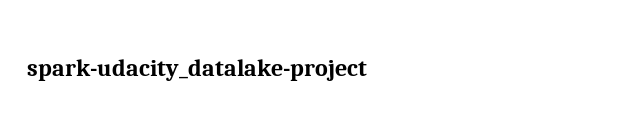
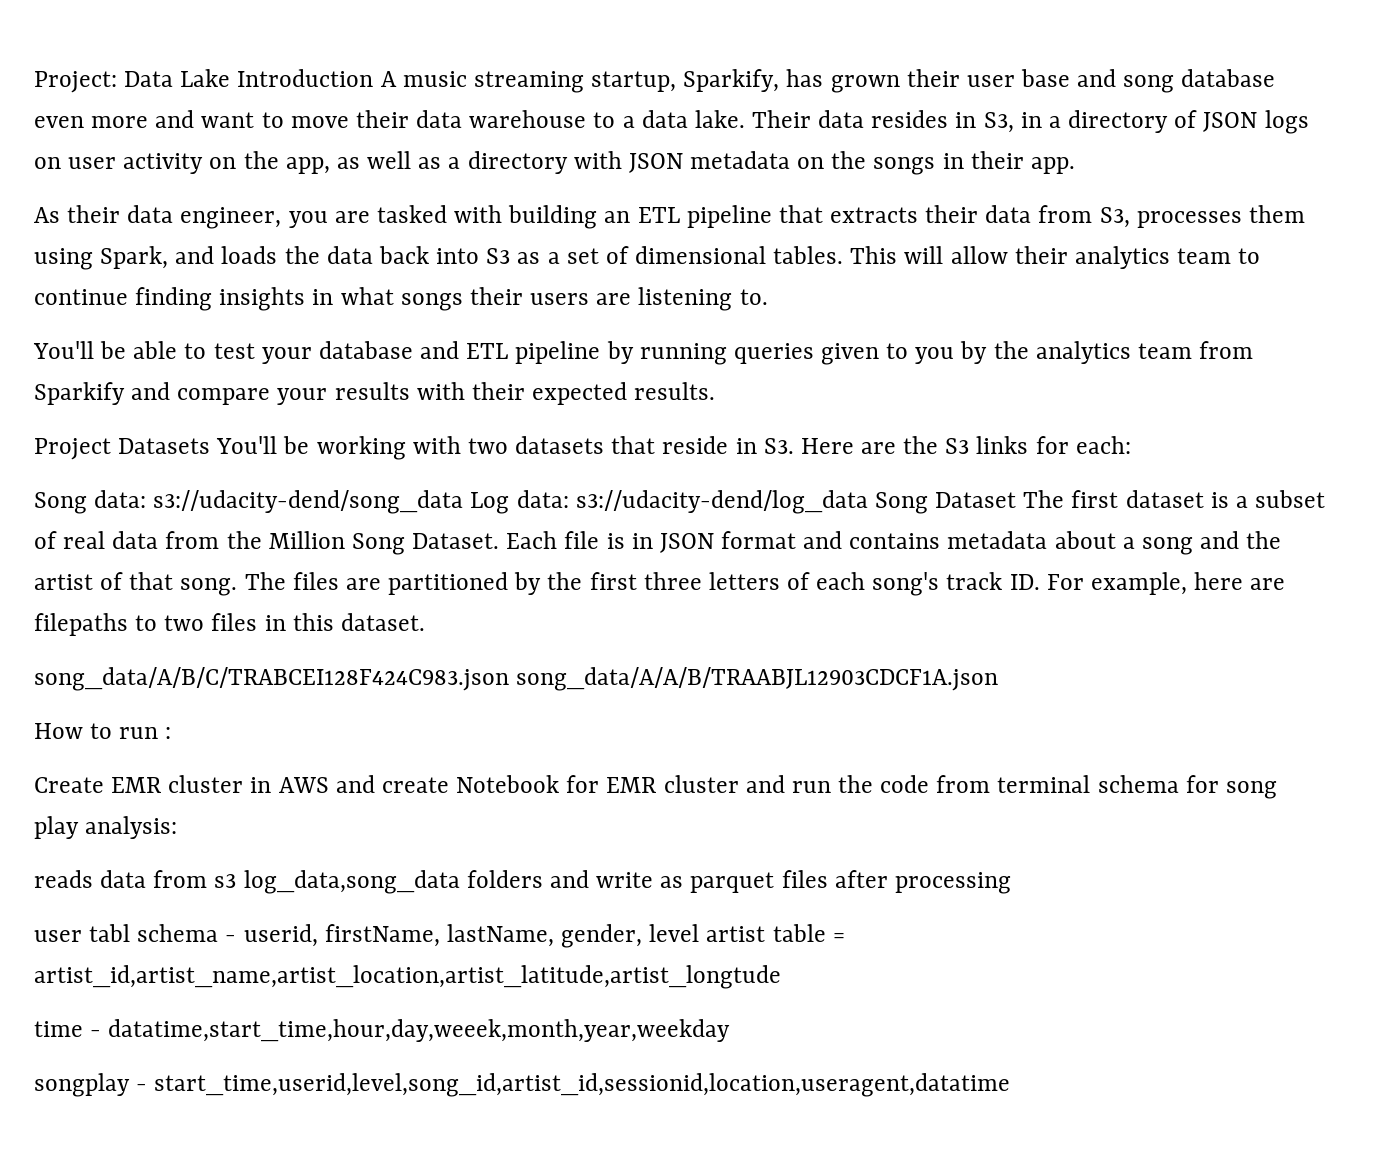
- spark-udacity_datalake-project
+ Project: Data Lake Introduction A music streaming startup, Sparkify, has grown their user base and song database even more and want to move their data warehouse to a data lake. Their data resides in S3, in a directory of JSON logs on user activity on the app, as well as a directory with JSON metadata on the songs in their app.
+ As their data engineer, you are tasked with building an ETL pipeline that extracts their data from S3, processes them using Spark, and loads the data back into S3 as a set of dimensional tables. This will allow their analytics team to continue finding insights in what songs their users are listening to.
+ You'll be able to test your database and ETL pipeline by running queries given to you by the analytics team from Sparkify and compare your results with their expected results.
+ Project Datasets You'll be working with two datasets that reside in S3. Here are the S3 links for each:
+ Song data: s3://udacity-dend/song_data Log data: s3://udacity-dend/log_data Song Dataset The first dataset is a subset of real data from the Million Song Dataset. Each file is in JSON format and contains metadata about a song and the artist of that song. The files are partitioned by the first three letters of each song's track ID. For example, here are filepaths to two files in this dataset.
+ song_data/A/B/C/TRABCEI128F424C983.json song_data/A/A/B/TRAABJL12903CDCF1A.json
+ How to run :
+ Create EMR cluster in AWS and create Notebook for EMR cluster and run the code from terminal schema for song play analysis:
+ reads data from s3 log_data,song_data folders and write as parquet files after processing
+ user tabl schema - userid, firstName, lastName, gender, level artist table = artist_id,artist_name,artist_location,artist_latitude,artist_longtude
+ time - datatime,start_time,hour,day,weeek,month,year,weekday
+ songplay - start_time,userid,level,song_id,artist_id,sessionid,location,useragent,datatime

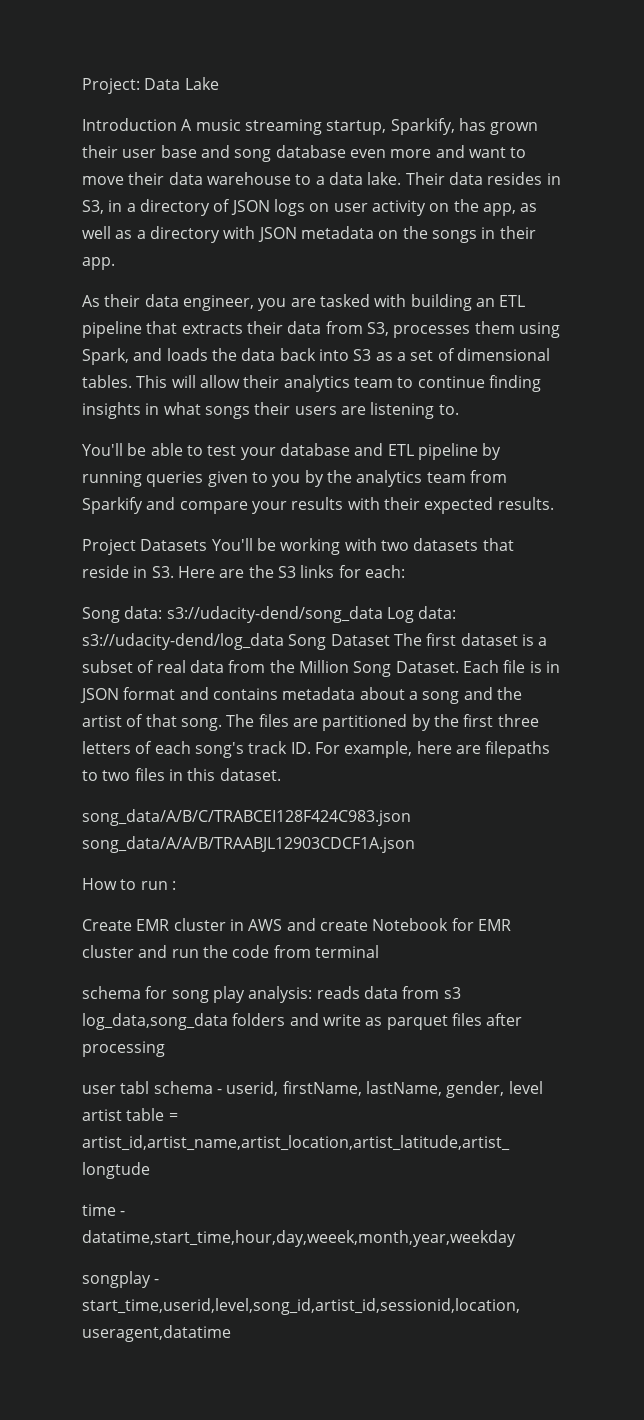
- Project: Data Lake Introduction A music streaming startup, Sparkify, has grown their user base and song database even more and want to move their data warehouse to a data lake.
+ Project: Data Lake
+ Introduction A music streaming startup, Sparkify, has grown their user base and song database even more and want to move their data warehouse to a data lake.
- Create EMR cluster in AWS and create Notebook for EMR cluster and run the code from terminal schema for song play analysis:
- reads data from s3 log_data,song_data folders and write as parquet files after processing
+ Create EMR cluster in AWS and create Notebook for EMR cluster and run the code from terminal
+ schema for song play analysis: reads data from s3 log_data,song_data folders and write as parquet files after processing

